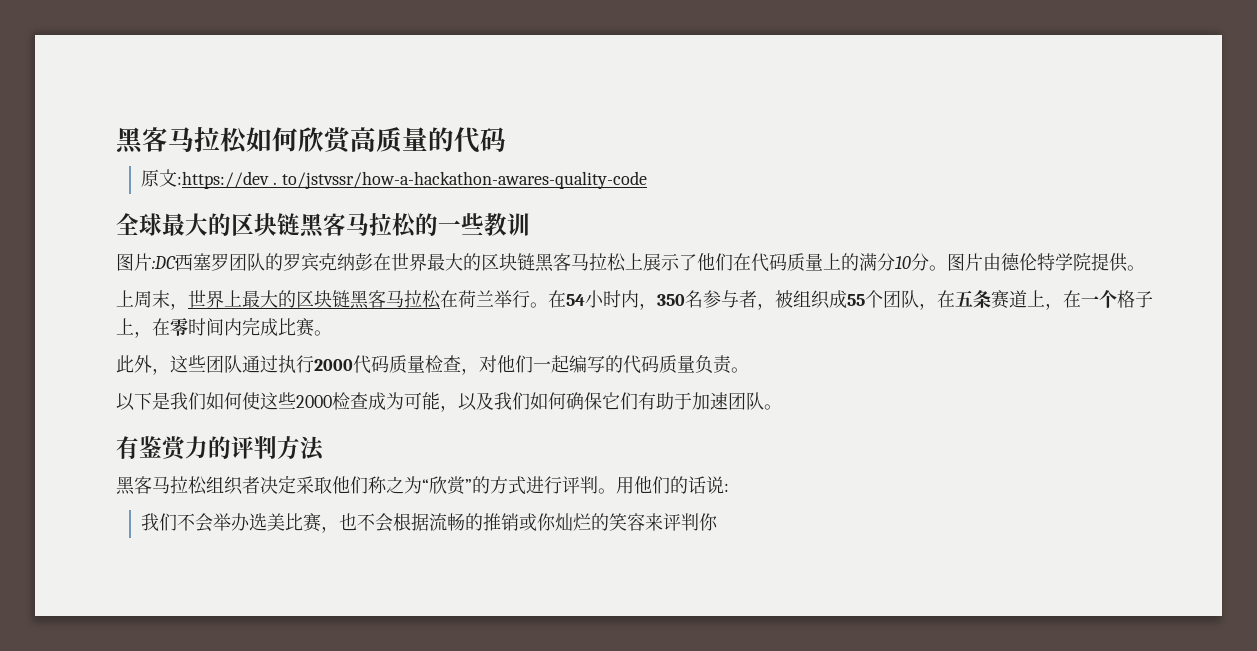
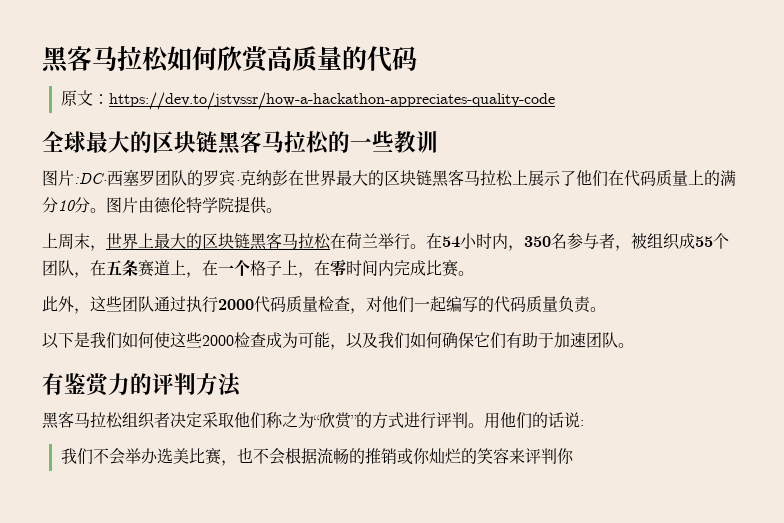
- 原文:https://dev . to/jstvssr/how-a-hackathon-awares-quality-code
+ 原文：https://dev.to/jstvssr/how-a-hackathon-appreciates-quality-code

